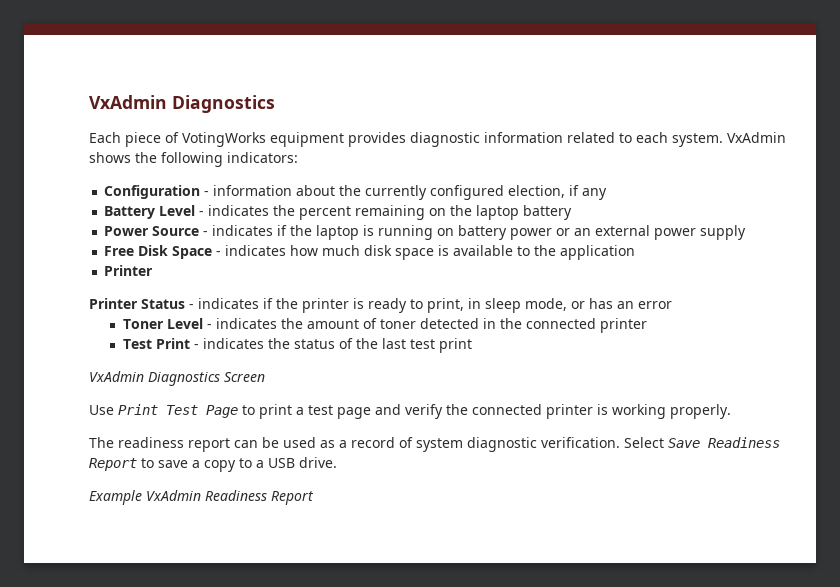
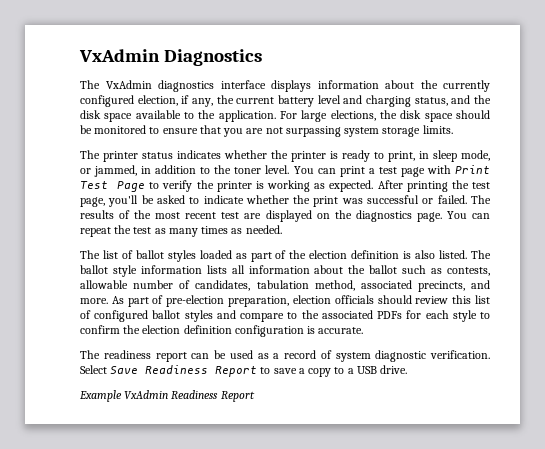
- Each piece of VotingWorks equipment provides diagnostic information related to each system. VxAdmin shows the following indicators:
- Configuration - information about the currently configured election, if any
- Battery Level - indicates the percent remaining on the laptop battery
- Power Source - indicates if the laptop is running on battery power or an external power supply
- Free Disk Space - indicates how much disk space is available to the application
- Printer
- Printer Status - indicates if the printer is ready to print, in sleep mode, or has an error
- Toner Level - indicates the amount of toner detected in the connected printer
- Test Print - indicates the status of the last test print
- VxAdmin Diagnostics Screen
- Use Print Test Page to print a test page and verify the connected printer is working properly.
+ The VxAdmin diagnostics interface displays information about the currently configured election, if any, the current battery level and charging status, and the disk space available to the application. For large elections, the disk space should be monitored to ensure that you are not surpassing system storage limits.
+ The printer status indicates whether the printer is ready to print, in sleep mode, or jammed, in addition to the toner level. You can print a test page with Print Test Page to verify the printer is working as expected. After printing the test page, you'll be asked to indicate whether the print was successful or failed. The results of the most recent test are displayed on the diagnostics page. You can repeat the test as many times as needed.
+ The list of ballot styles loaded as part of the election definition is also listed. The ballot style information lists all information about the ballot such as contests, allowable number of candidates, tabulation method, associated precincts, and more. As part of pre-election preparation, election officials should review this list of configured ballot styles and compare to the associated PDFs for each style to confirm the election definition configuration is accurate.

